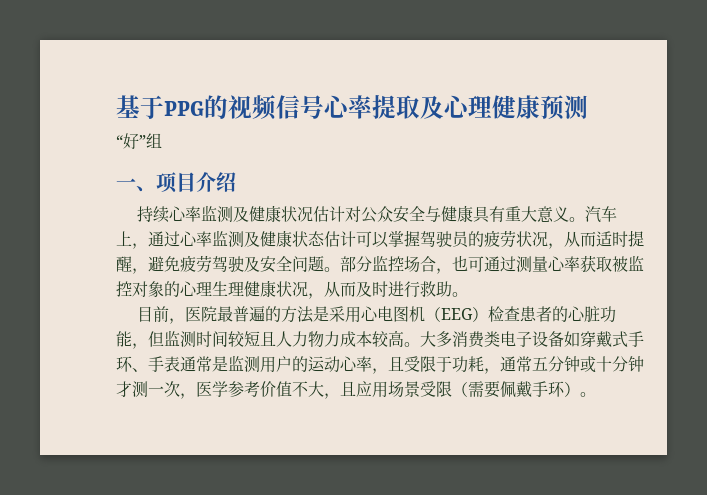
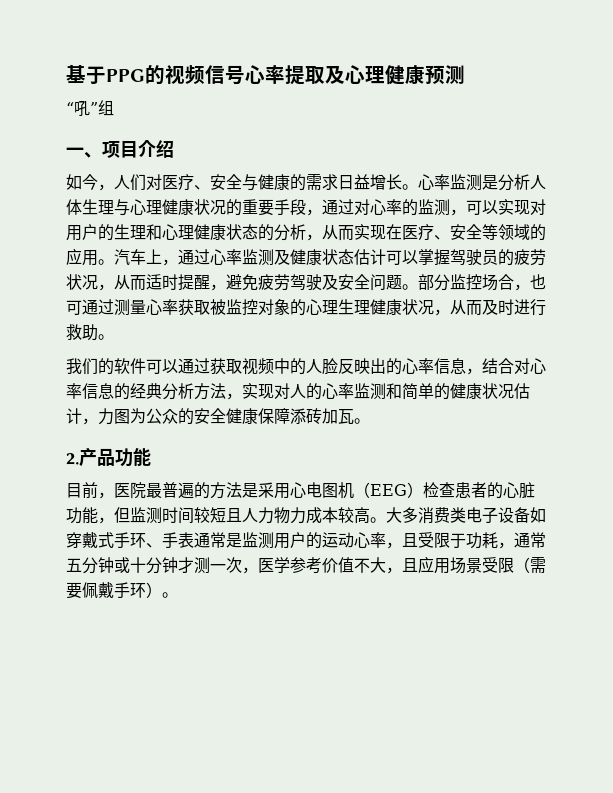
- “好”组
+ “吼”组
- 持续心率监测及健康状况估计对公众安全与健康具有重大意义。
+ 如今，人们对医疗、安全与健康的需求日益增长。心率监测是分析人体生理与心理健康状况的重要手段，通过对心率的监测，可以实现对用户的生理和心理健康状态的分析，从而实现在医疗、安全等领域的应用。
+ 我们的软件可以通过获取视频中的人脸反映出的心率信息，结合对心率信息的经典分析方法，实现对人的心率监测和简单的健康状况估计，力图为公众的安全健康保障添砖加瓦。
+ 2.产品功能

